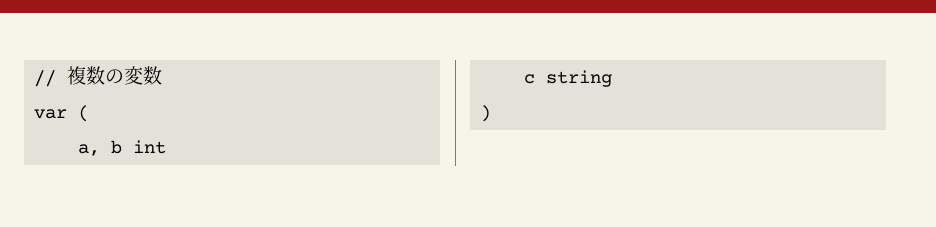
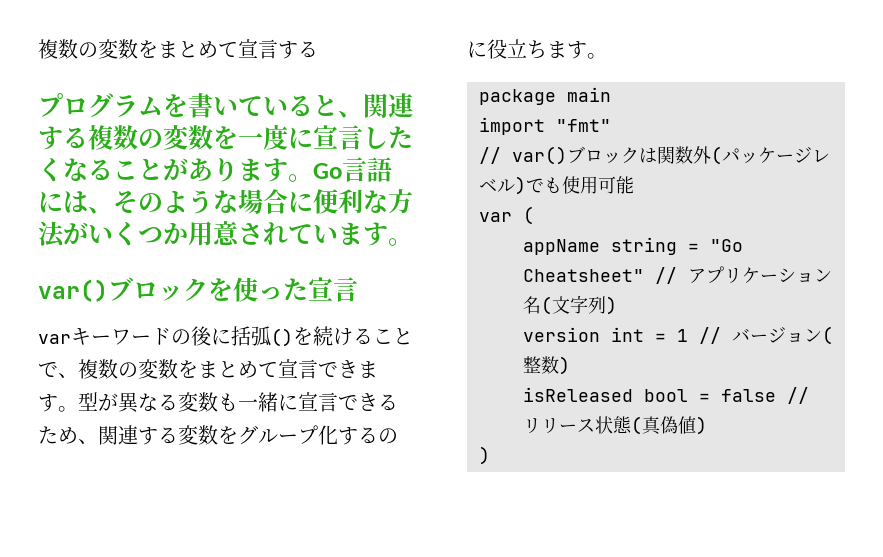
- // 複数の変数
+ 複数の変数をまとめて宣言する
+ プログラムを書いていると、関連する複数の変数を一度に宣言したくなることがあります。Go言語には、そのような場合に便利な方法がいくつか用意されています。
+ var()ブロックを使った宣言
+ varキーワードの後に括弧()を続けることで、複数の変数をまとめて宣言できます。型が異なる変数も一緒に宣言できるため、関連する変数をグループ化するのに役立ちます。
+ package main
+ import "fmt"
+ // var()ブロックは関数外(パッケージレベル)でも使用可能
  var (
- a, b int
- c string
+ appName string = "Go Cheatsheet" // アプリケーション名(文字列)
+ version int = 1 // バージョン(整数)
+ isReleased bool = false // リリース状態(真偽値)

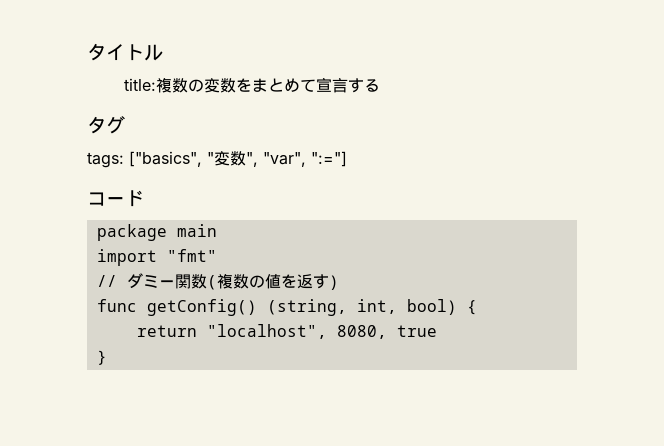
- 複数の変数をまとめて宣言する
+ タイトル
+ title:複数の変数をまとめて宣言する
- プログラムを書いていると、関連する複数の変数を一度に宣言したくなることがあります。Go言語には、そのような場合に便利な方法がいくつか用意されています。
- var()ブロックを使った宣言
- varキーワードの後に括弧()を続けることで、複数の変数をまとめて宣言できます。型が異なる変数も一緒に宣言できるため、関連する変数をグループ化するのに役立ちます。
+ タグ
+ tags: ["basics", "変数", "var", ":="]
+ コード
- // var()ブロックは関数外(パッケージレベル)でも使用可能
- var (
- appName string = "Go Cheatsheet" // アプリケーション名(文字列)
- version int = 1 // バージョン(整数)
- isReleased bool = false // リリース状態(真偽値)
- )
+ // ダミー関数(複数の値を返す)
+ func getConfig() (string, int, bool) {
+ return "localhost", 8080, true
+ }

